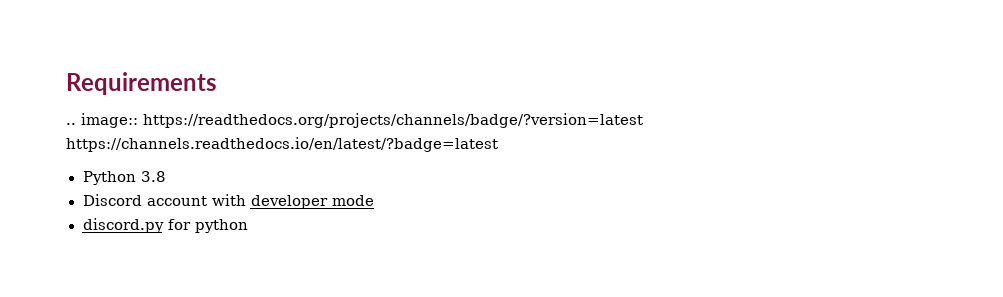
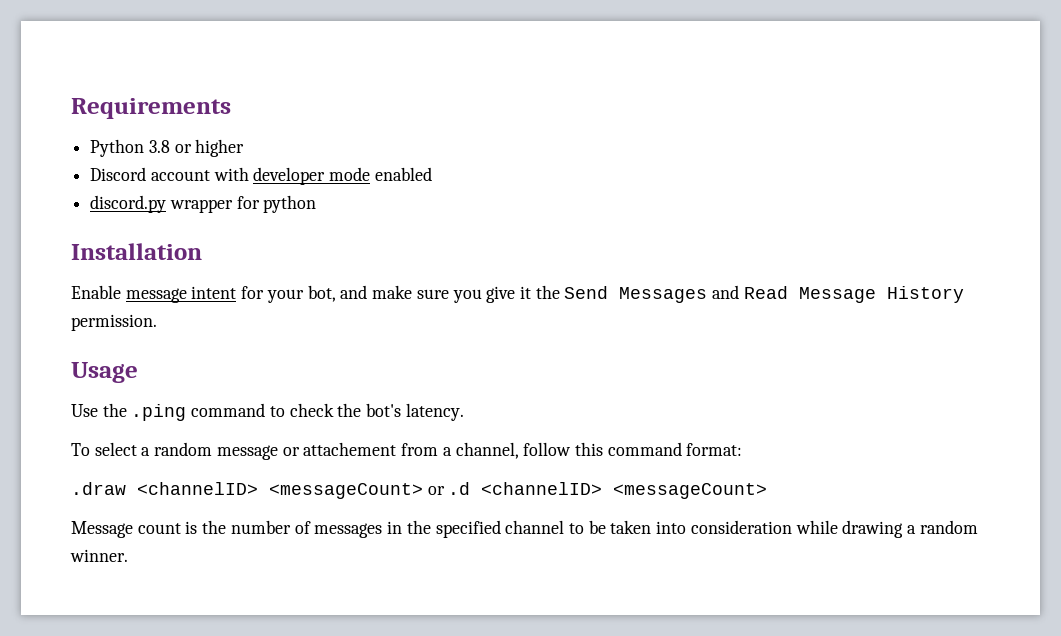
- .. image:: https://readthedocs.org/projects/channels/badge/?version=latest https://channels.readthedocs.io/en/latest/?badge=latest
- Python 3.8
+ Python 3.8 or higher
- Discord account with developer mode
+ Discord account with developer mode enabled
- discord.py for python
+ discord.py wrapper for python
+ Installation
+ Enable message intent for your bot, and make sure you give it the Send Messages and Read Message History permission.
+ Usage
+ Use the .ping command to check the bot's latency.
+ To select a random message or attachement from a channel, follow this command format:
+ .draw <channelID> <messageCount> or .d <channelID> <messageCount>
+ Message count is the number of messages in the specified channel to be taken into consideration while drawing a random winner.

